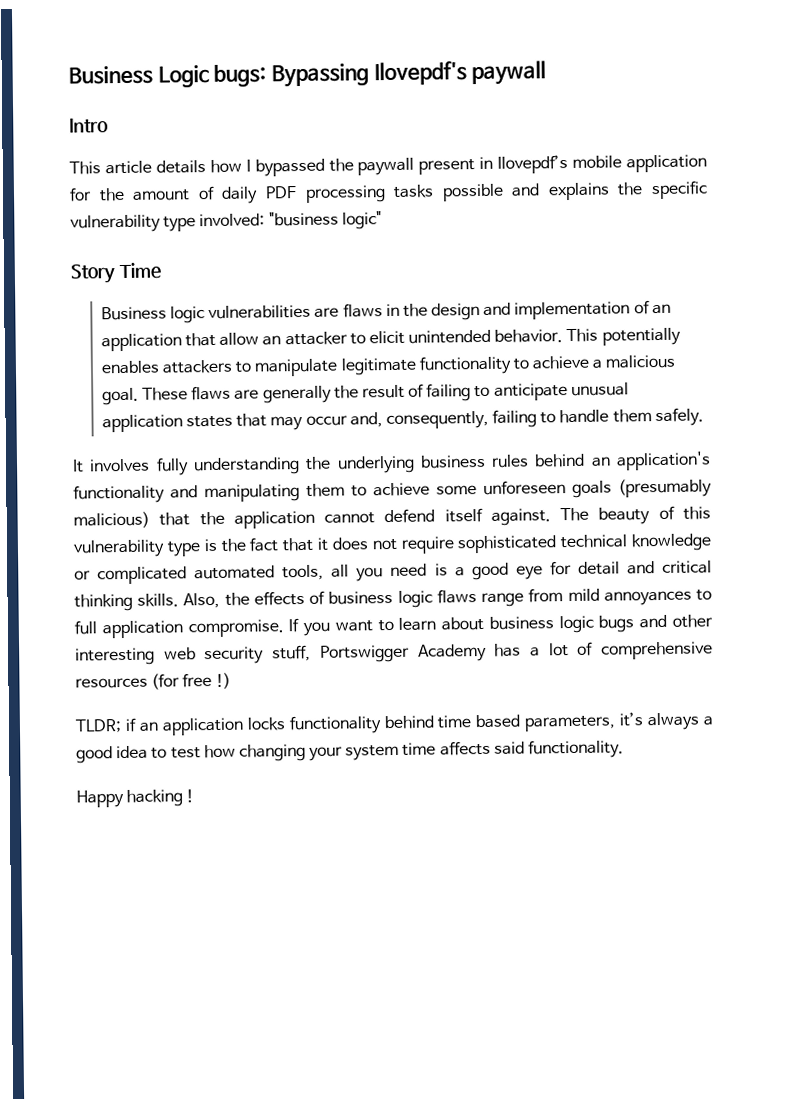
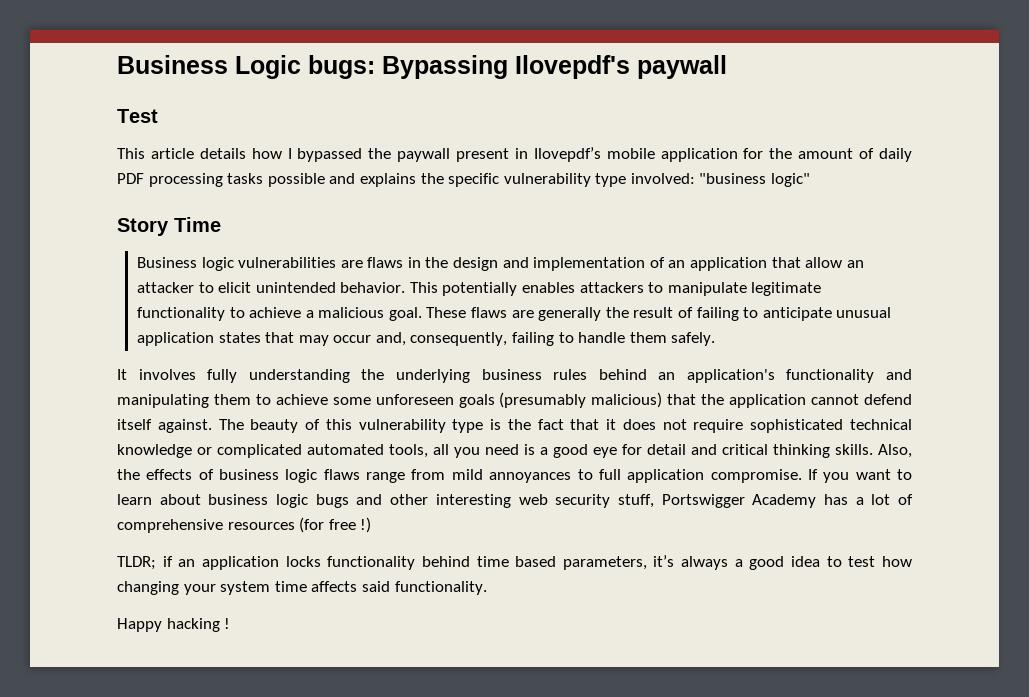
- Intro
+ Test

